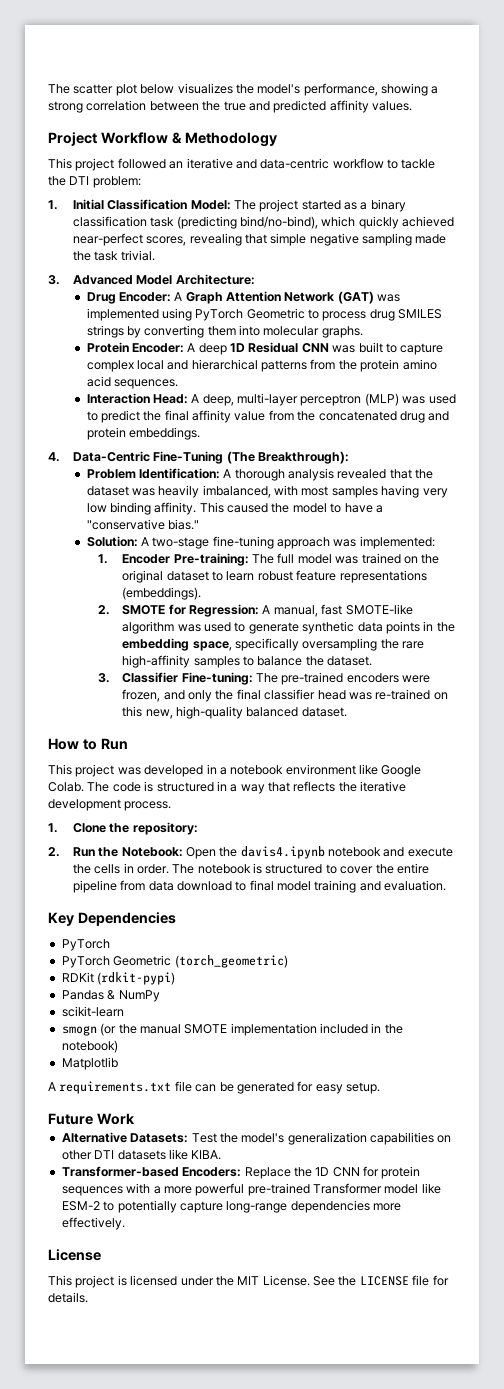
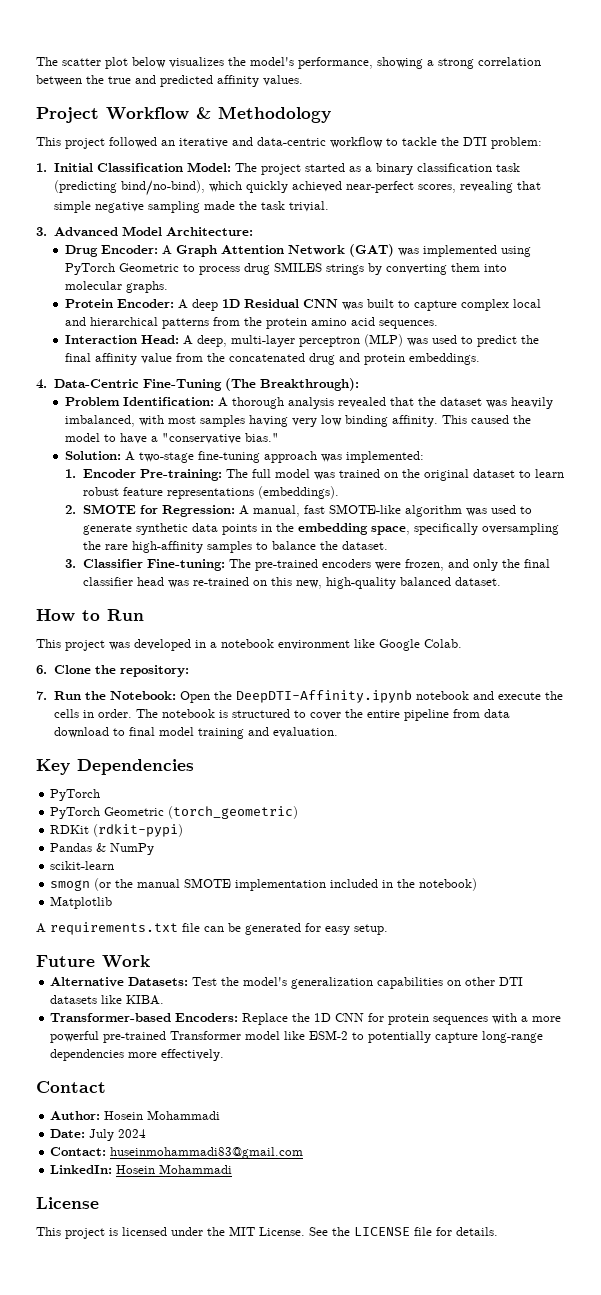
- This project was developed in a notebook environment like Google Colab. The code is structured in a way that reflects the iterative development process.
- 1. Clone the repository:
+ This project was developed in a notebook environment like Google Colab.
+ 6. Clone the repository:
- 2. Run the Notebook: Open the davis4.ipynb notebook and execute the cells in order.
+ 7. Run the Notebook: Open the DeepDTI-Affinity.ipynb notebook and execute the cells in order.
+ Contact
+ Author: Hosein Mohammadi
+ Date: July 2024
+ Contact: huseinmohammadi83@gmail.com
+ LinkedIn: Hosein Mohammadi

